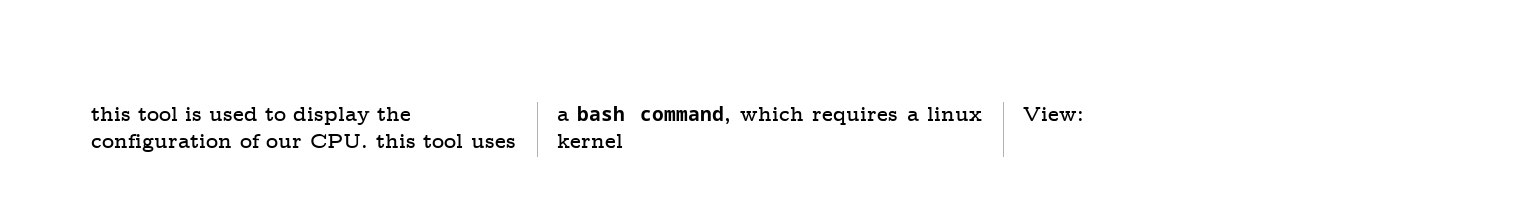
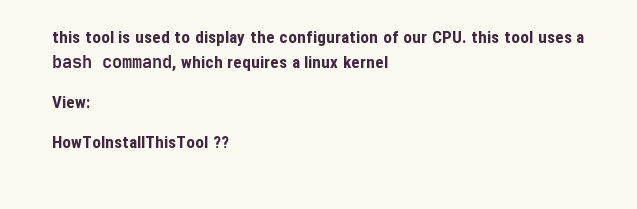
+ HowToInstallThisTool ??

